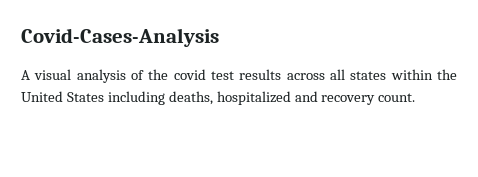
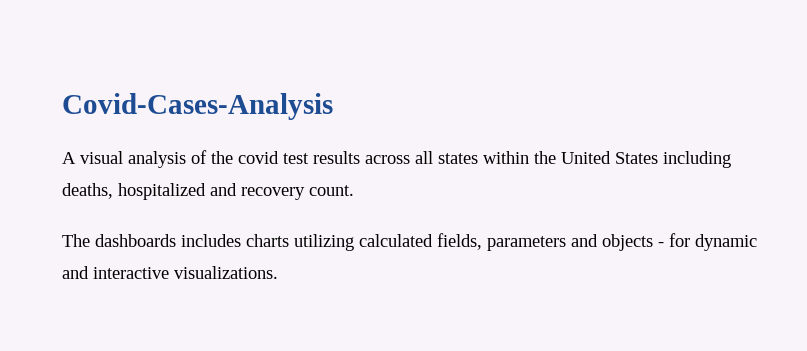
+ The dashboards includes charts utilizing calculated fields, parameters and objects - for dynamic and interactive visualizations.

